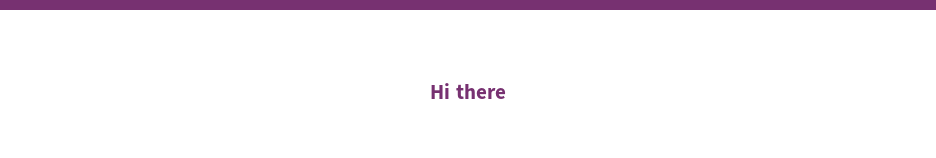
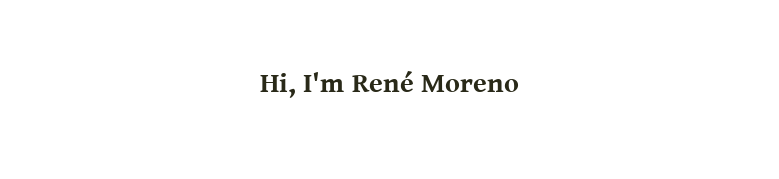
- Hi there
+ Hi, I'm René Moreno

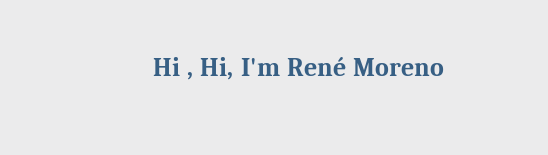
- Hi, I'm René Moreno
+ Hi , Hi, I'm René Moreno

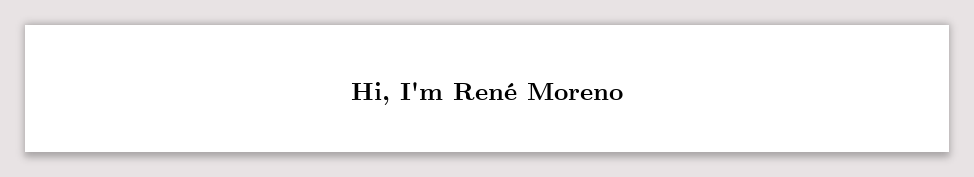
- Hi , Hi, I'm René Moreno
+ Hi, I'm René Moreno

